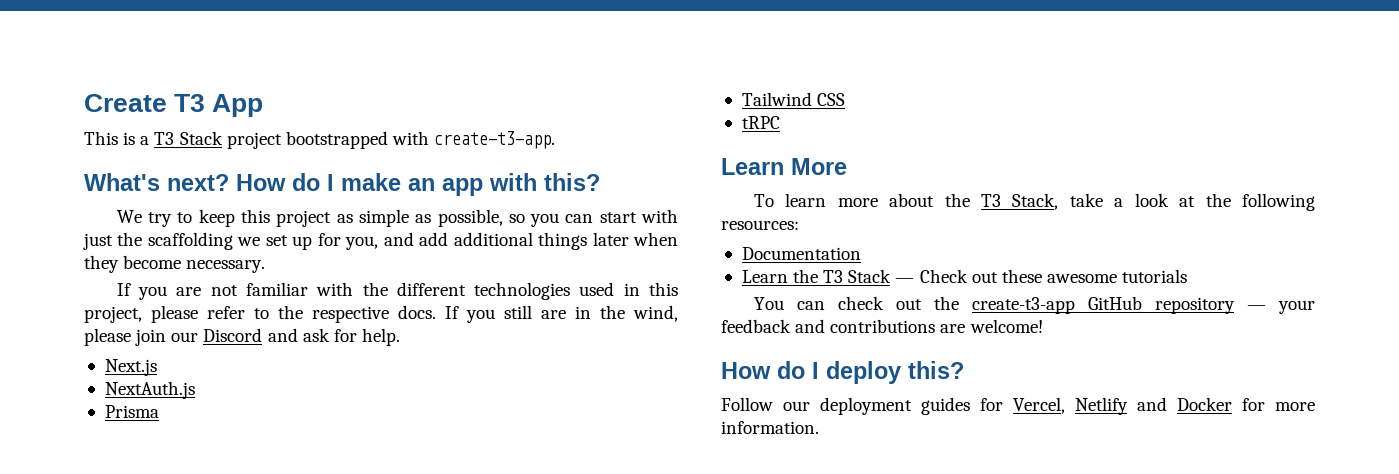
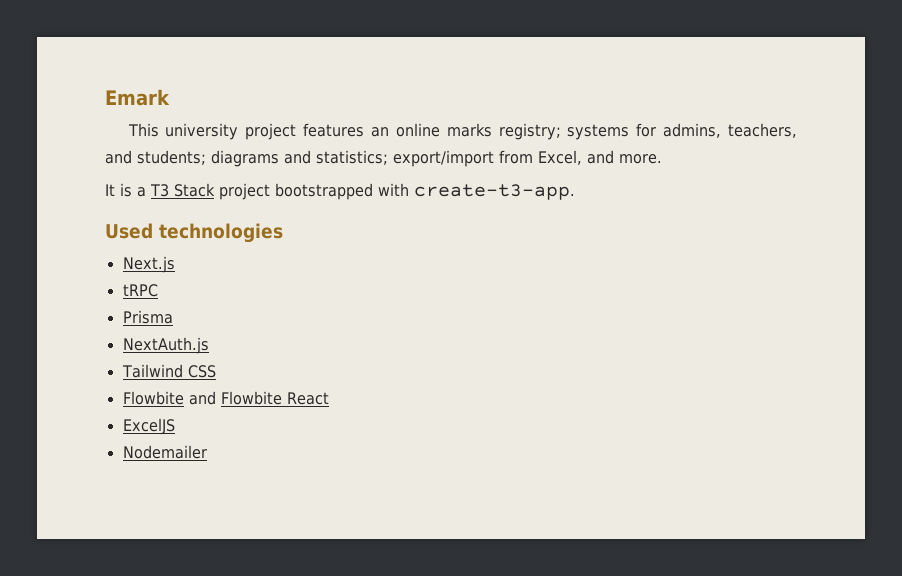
- Create T3 App
- This is a T3 Stack project bootstrapped with create-t3-app.
+ Emark
+ This university project features an online marks registry; systems for admins, teachers, and students; diagrams and statistics; export/import from Excel, and more.
+ It is a T3 Stack project bootstrapped with create-t3-app.
- What's next? How do I make an app with this?
- We try to keep this project as simple as possible, so you can start with just the scaffolding we set up for you, and add additional things later when they become necessary.
- If you are not familiar with the different technologies used in this project, please refer to the respective docs. If you still are in the wind, please join our Discord and ask for help.
+ Used technologies
- NextAuth.js
+ tRPC
+ NextAuth.js
- tRPC
- Learn More
- To learn more about the T3 Stack, take a look at the following resources:
- Documentation
- Learn the T3 Stack — Check out these awesome tutorials
- You can check out the create-t3-app GitHub repository — your feedback and contributions are welcome!
- How do I deploy this?
- Follow our deployment guides for Vercel, Netlify and Docker for more information.
+ Flowbite and Flowbite React
+ ExcelJS
+ Nodemailer

